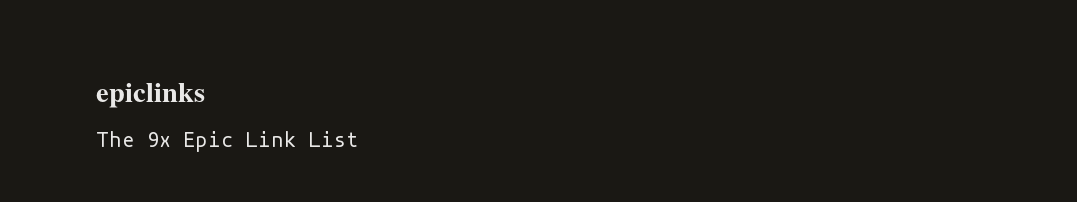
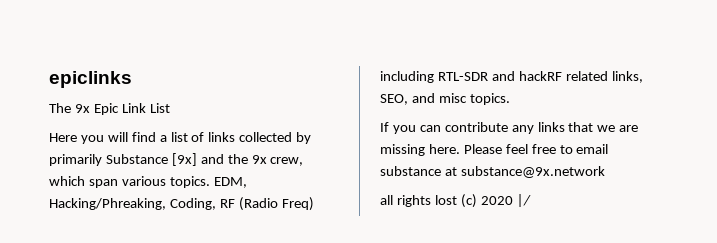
+ Here you will find a list of links collected by primarily Substance [9x] and the 9x crew, which span various topics. EDM, Hacking/Phreaking, Coding, RF (Radio Freq) including RTL-SDR and hackRF related links, SEO, and misc topics.
+ If you can contribute any links that we are missing here. Please feel free to email substance at substance@9x.network
+ all rights lost (c) 2020 |/

